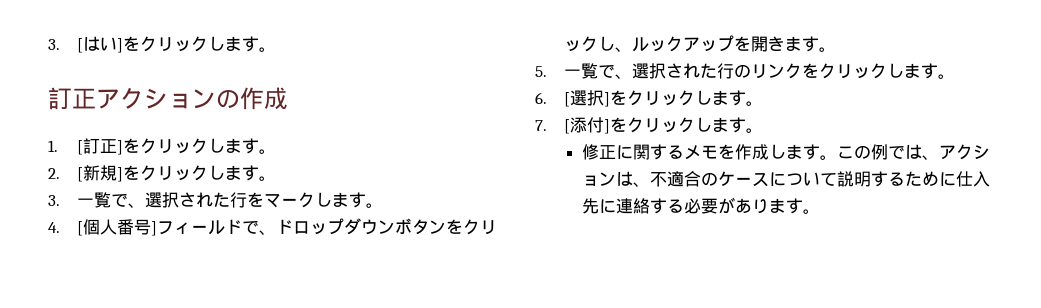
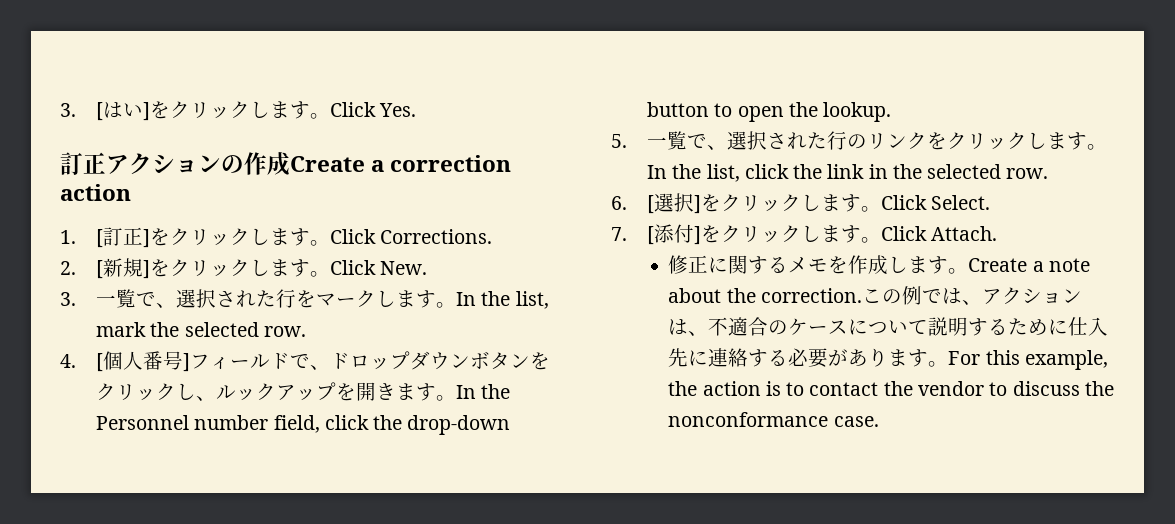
+ Click Yes.
- 訂正アクションの作成
+ 訂正アクションの作成Create a correction action
+ Click Corrections.
+ Click New.
+ In the list, mark the selected row.
+ In the Personnel number field, click the drop-down button to open the lookup.
+ In the list, click the link in the selected row.
+ Click Select.
+ Click Attach.
+ Create a note about the correction.
+ For this example, the action is to contact the vendor to discuss the nonconformance case.

